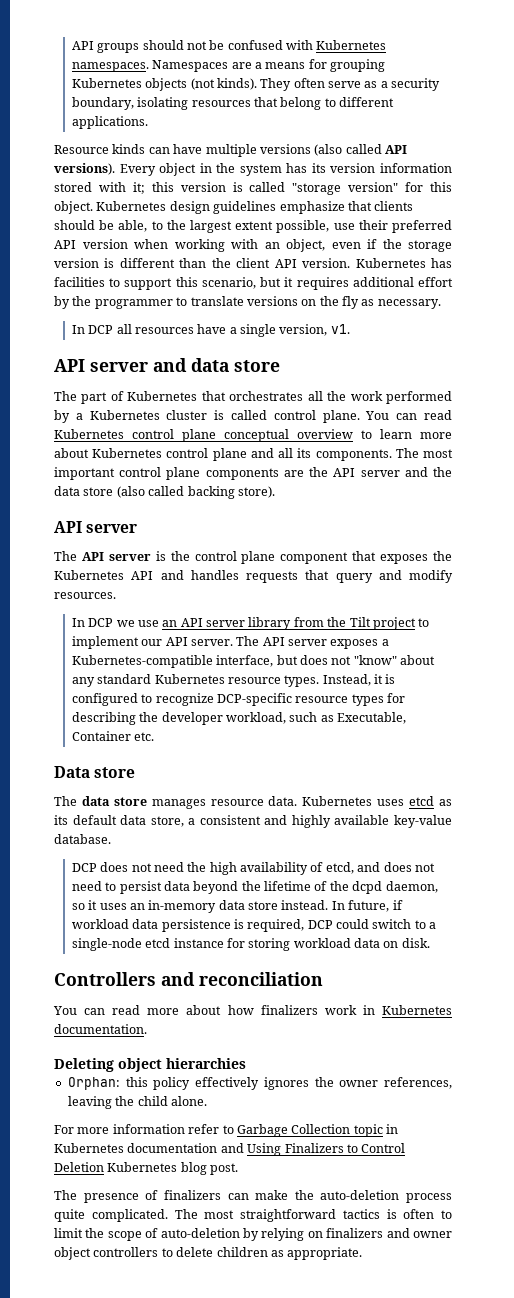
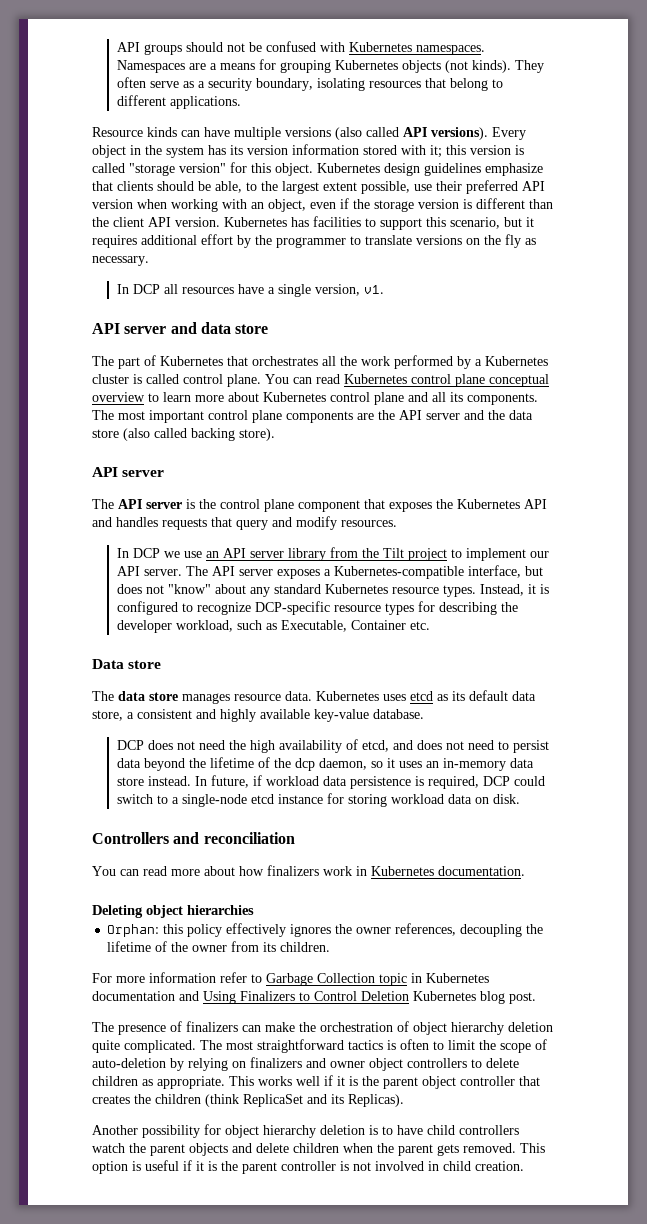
- DCP does not need the high availability of etcd, and does not need to persist data beyond the lifetime of the dcpd daemon, so it uses an in-memory data store instead.
+ DCP does not need the high availability of etcd, and does not need to persist data beyond the lifetime of the dcp daemon, so it uses an in-memory data store instead.
- Orphan: this policy effectively ignores the owner references, leaving the child alone.
+ Orphan: this policy effectively ignores the owner references, decoupling the lifetime of the owner from its children.
- The presence of finalizers can make the auto-deletion process quite complicated.
+ The presence of finalizers can make the orchestration of object hierarchy deletion quite complicated.
+ This works well if it is the parent object controller that creates the children (think ReplicaSet and its Replicas).
+ Another possibility for object hierarchy deletion is to have child controllers watch the parent objects and delete children when the parent gets removed. This option is useful if it is the parent controller is not involved in child creation.

